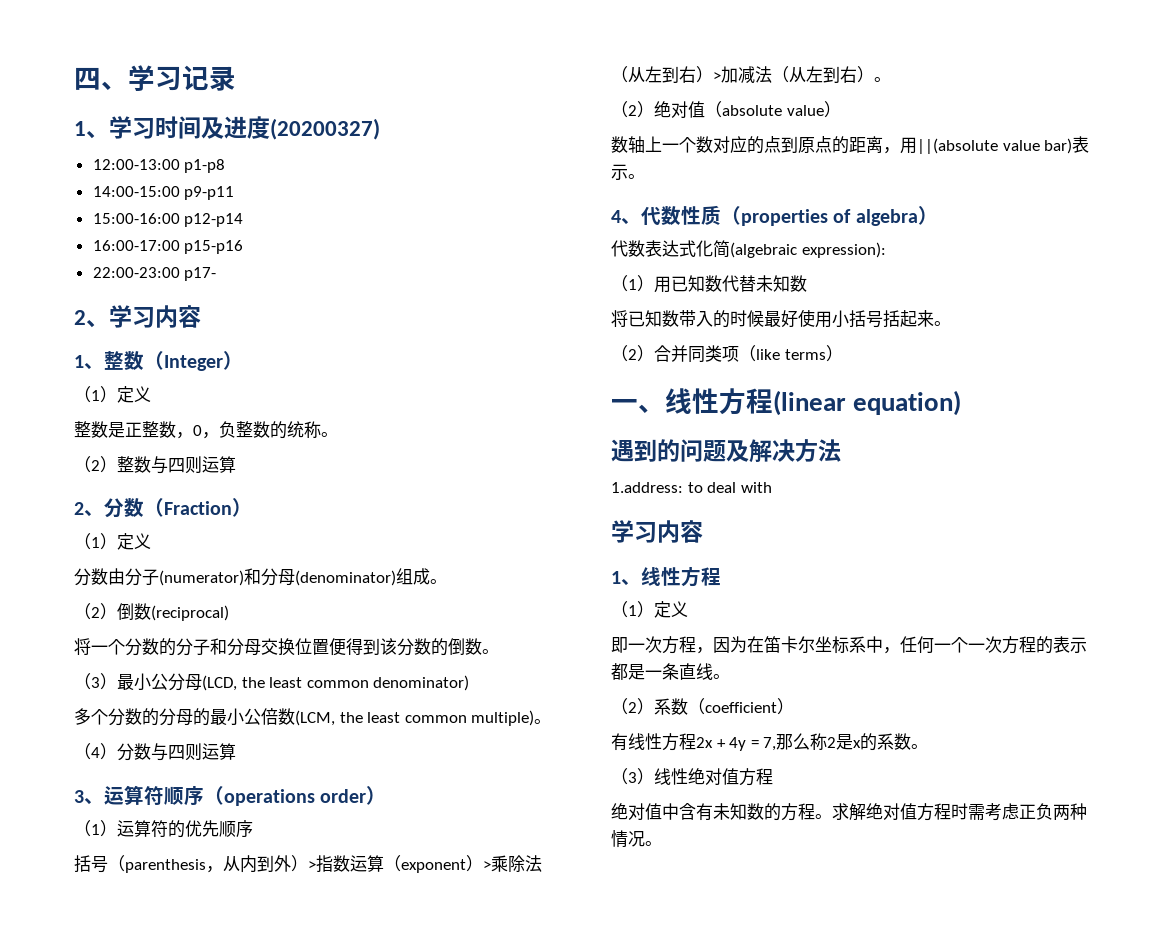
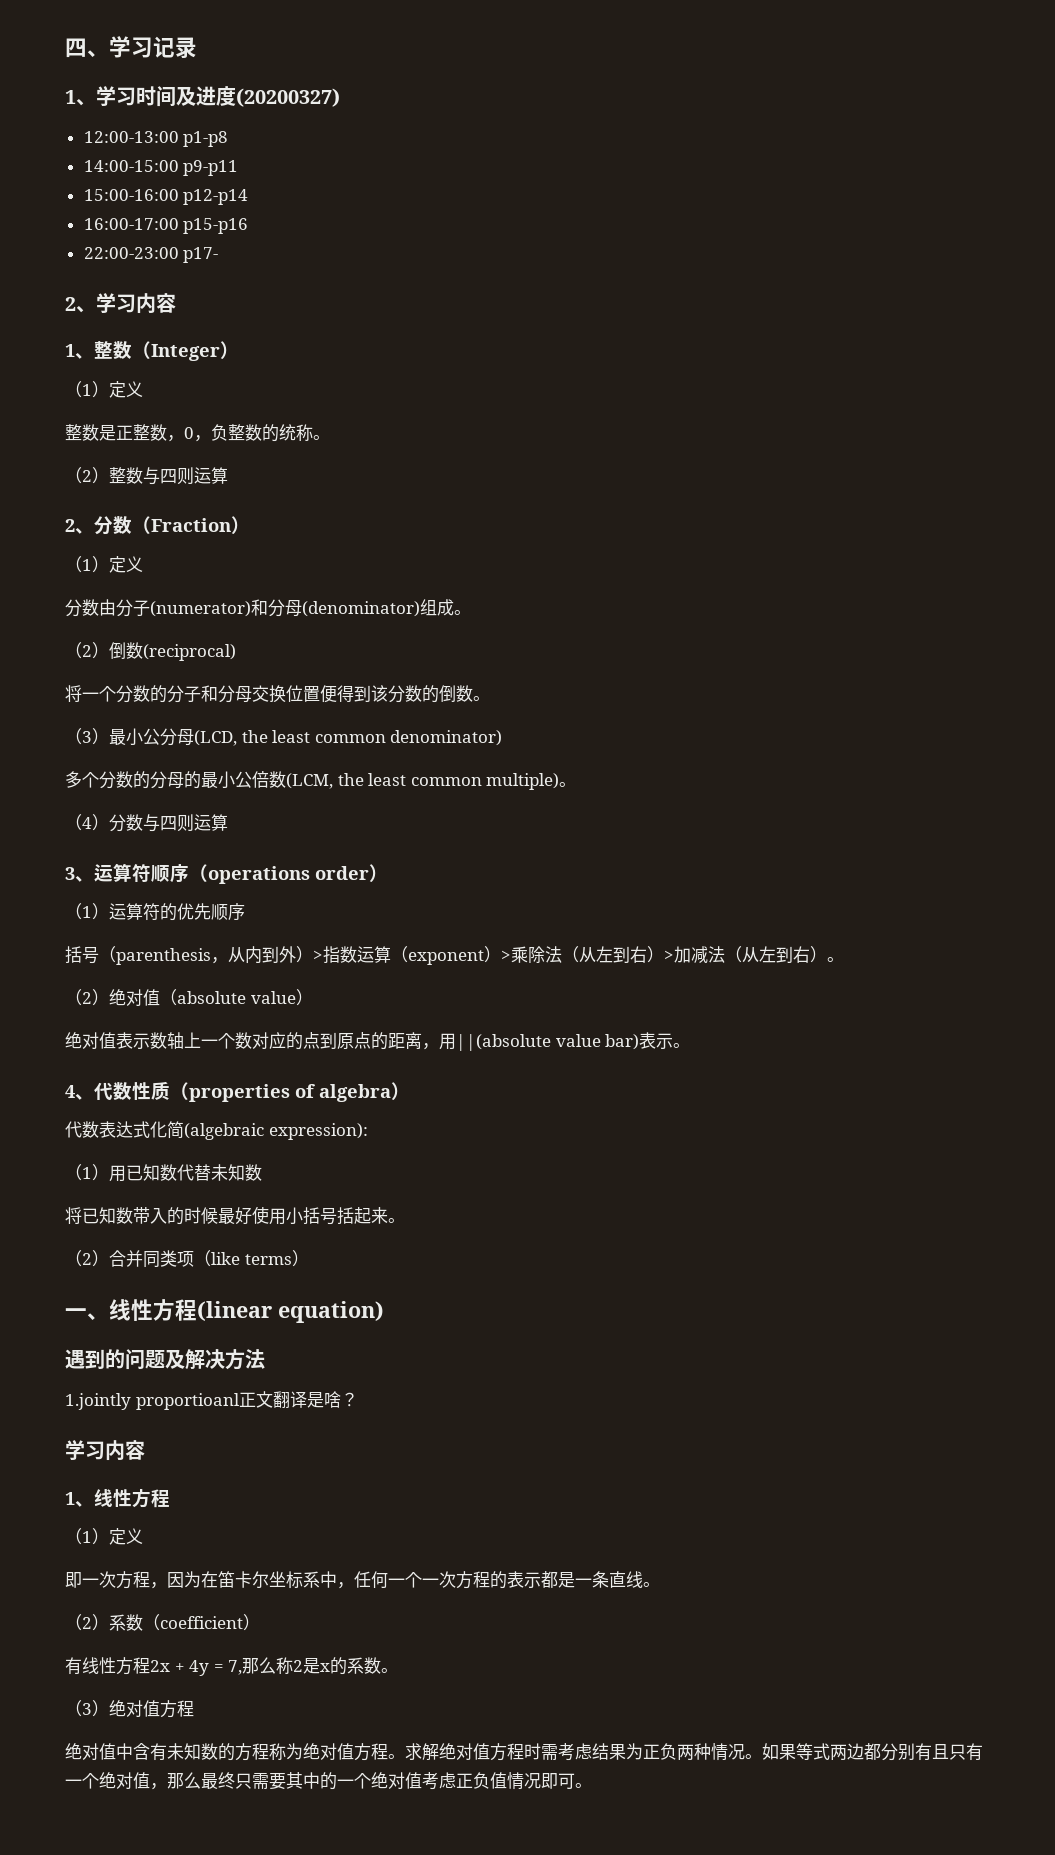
- 数轴上一个数对应的点到原点的距离，用||(absolute value bar)表示。
+ 绝对值表示数轴上一个数对应的点到原点的距离，用||(absolute value bar)表示。
- 1.address: to deal with
+ 1.jointly proportioanl正文翻译是啥？
- （3）线性绝对值方程
+ （3）绝对值方程
- 绝对值中含有未知数的方程。
+ 绝对值中含有未知数的方程称为绝对值方程。
- 求解绝对值方程时需考虑正负两种情况。
+ 求解绝对值方程时需考虑结果为正负两种情况。
+ 如果等式两边都分别有且只有一个绝对值，那么最终只需要其中的一个绝对值考虑正负值情况即可。

